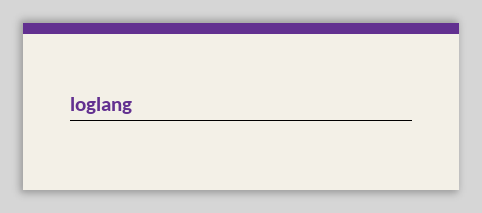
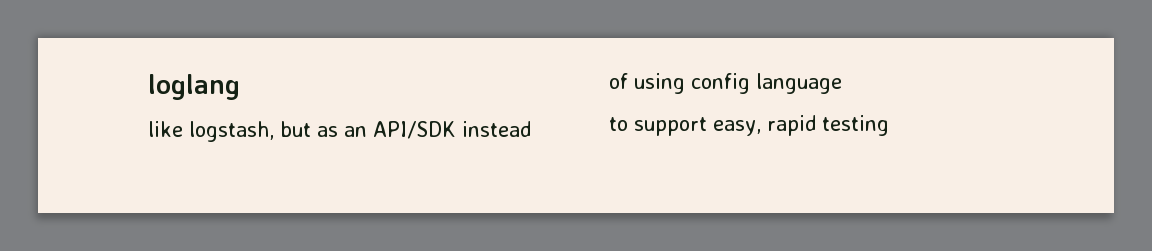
+ like logstash, but as an API/SDK instead of using config language
+ to support easy, rapid testing

